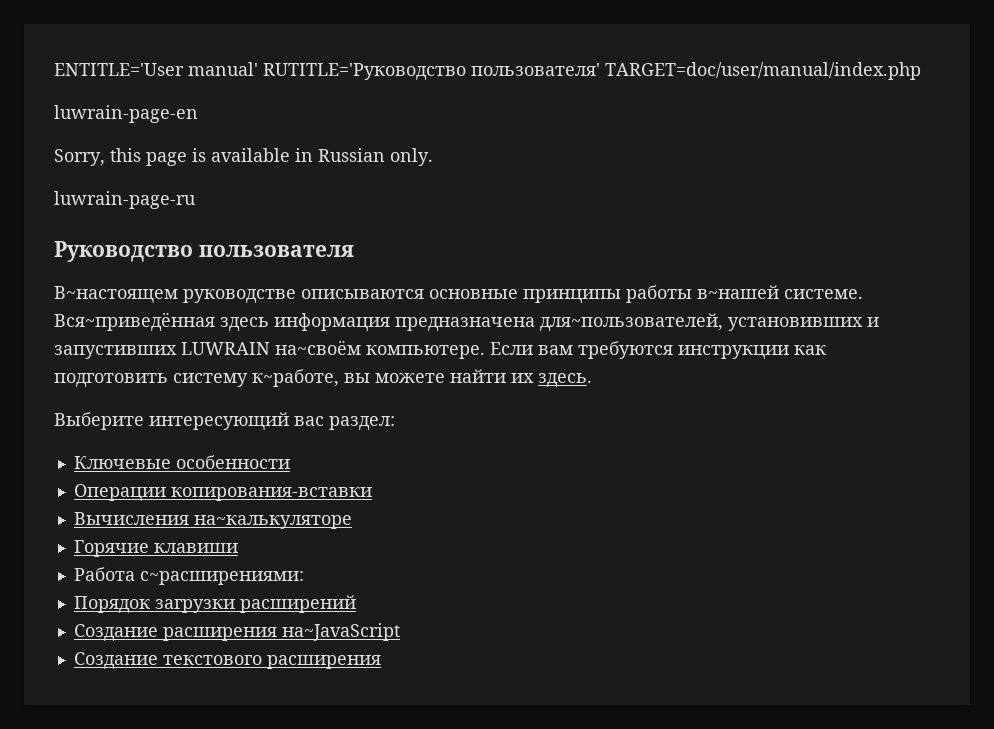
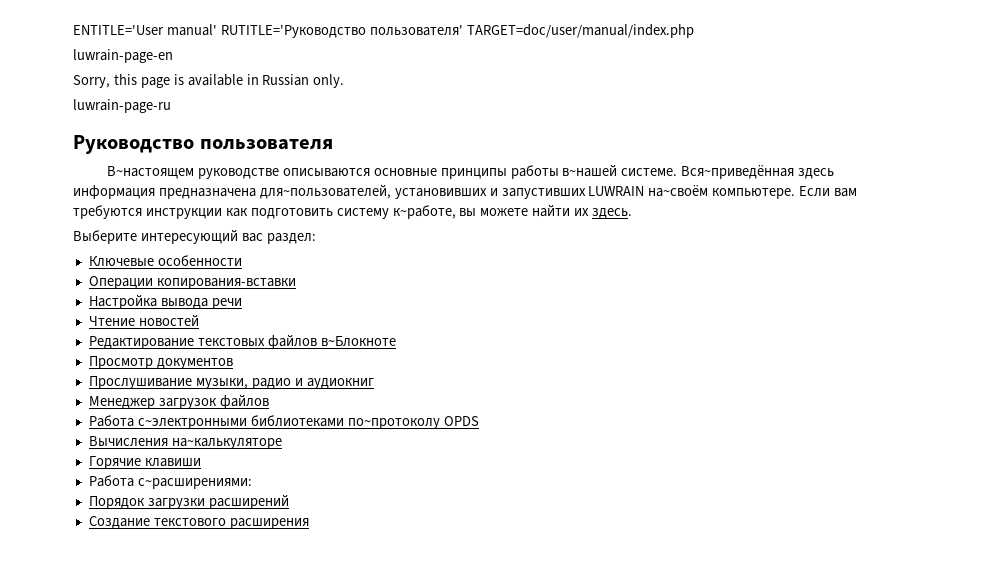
+ Настройка вывода речи
+ Чтение новостей
+ Редактирование текстовых файлов в~Блокноте
+ Просмотр документов
+ Прослушивание музыки, радио и аудиокниг
+ Менеджер загрузок файлов
+ Работа с~электронными библиотеками по~протоколу OPDS
- Создание расширения на~JavaScript

